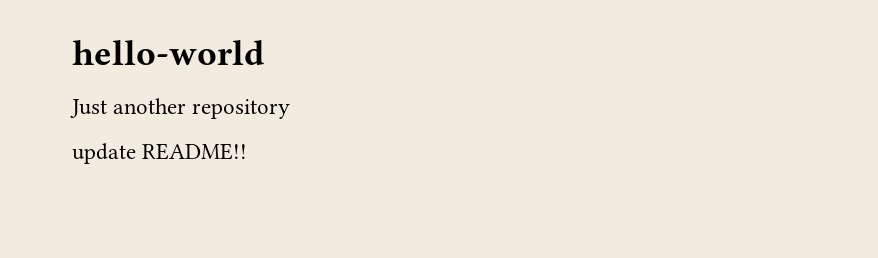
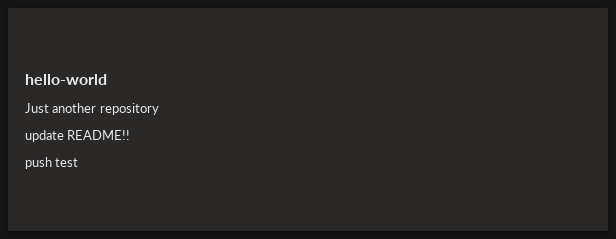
+ push test

